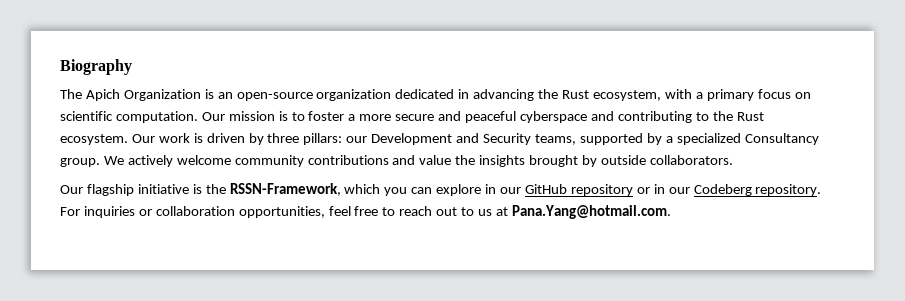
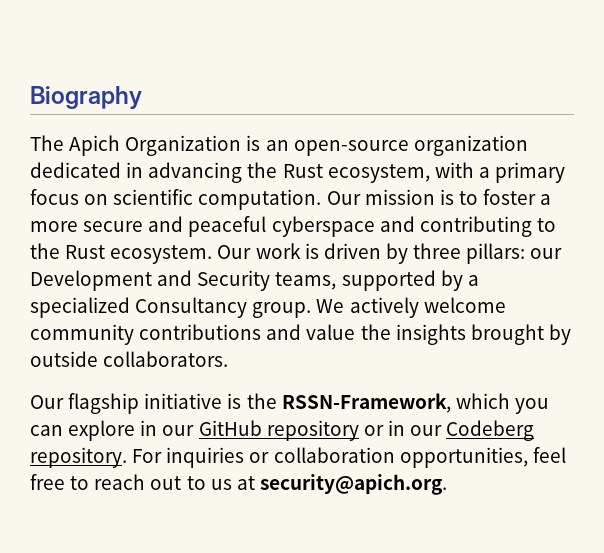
- For inquiries or collaboration opportunities, feel free to reach out to us at Pana.Yang@hotmail.com.
+ For inquiries or collaboration opportunities, feel free to reach out to us at security@apich.org.

